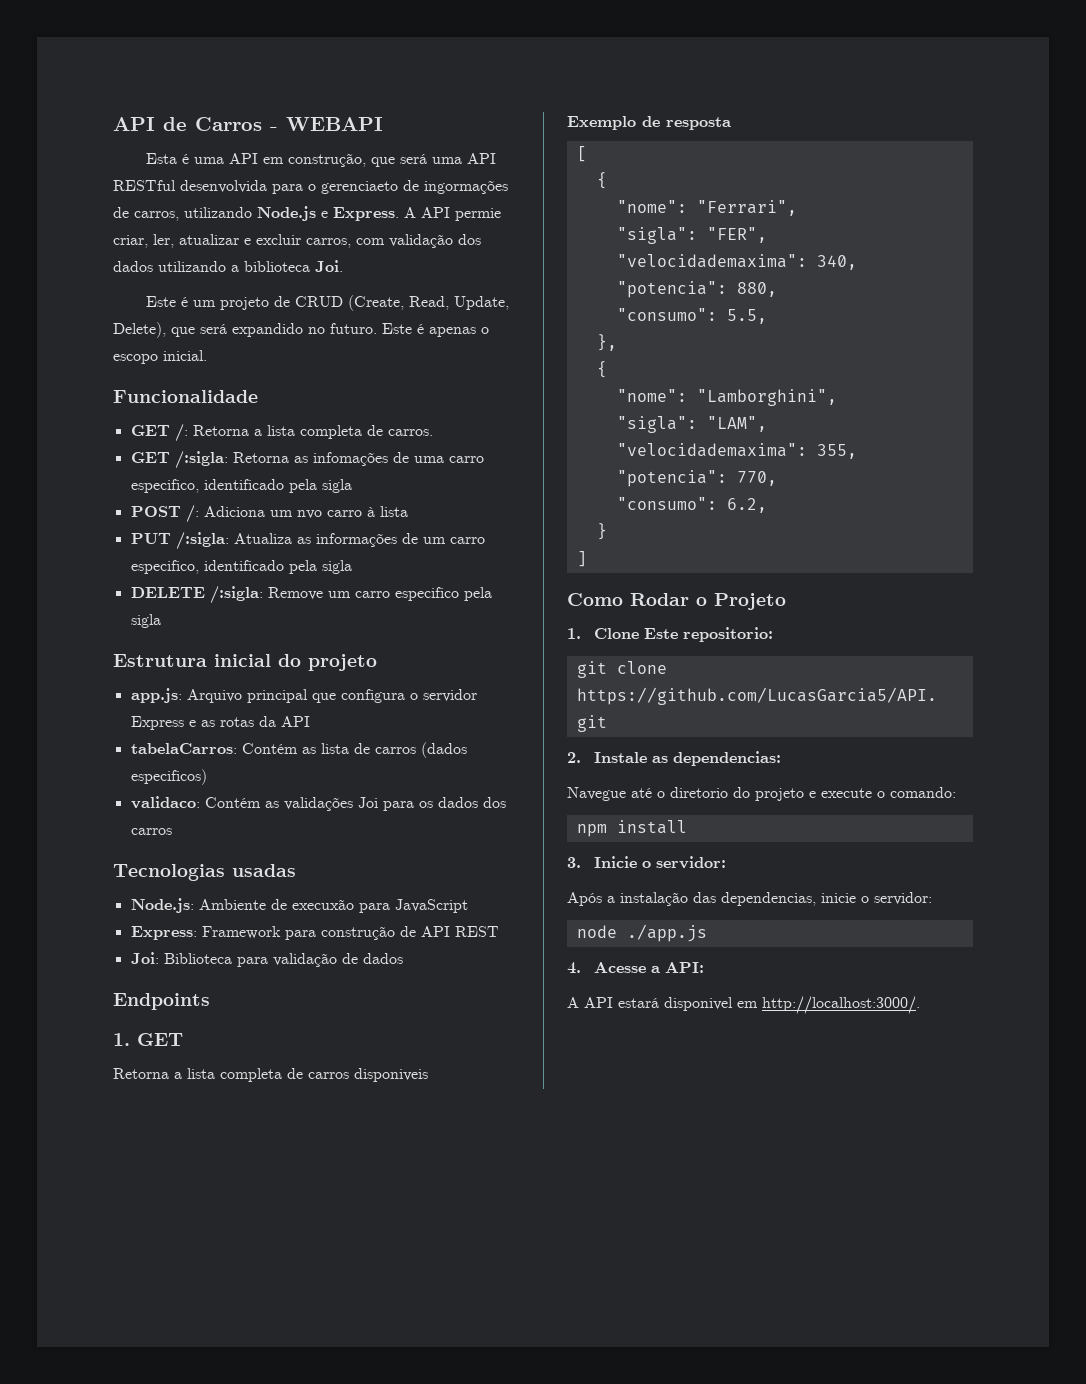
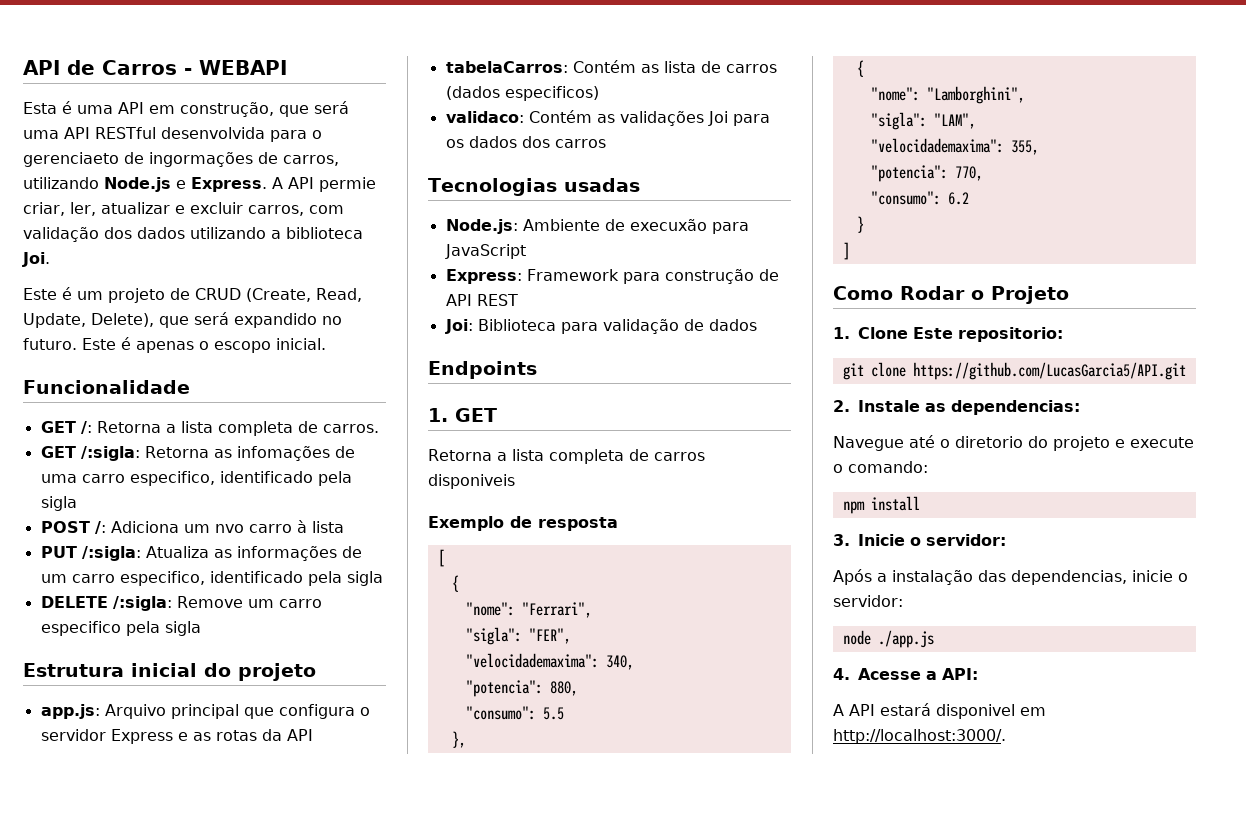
- "consumo": 5.5,
+ "consumo": 5.5
- "consumo": 6.2,
+ "consumo": 6.2

